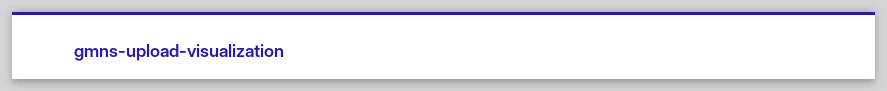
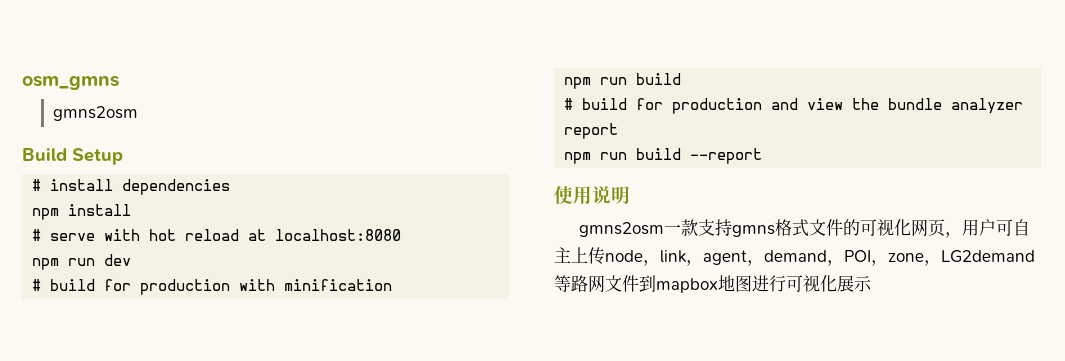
- gmns-upload-visualization
+ osm_gmns
+ gmns2osm
+ Build Setup
+ # install dependencies
+ npm install
+ # serve with hot reload at localhost:8080
+ npm run dev
+ # build for production with minification
+ npm run build
+ # build for production and view the bundle analyzer report
+ npm run build --report
+ 使用说明
+ gmns2osm一款支持gmns格式文件的可视化网页，用户可自主上传node，link，agent，demand，POI，zone，LG2demand等路网文件到mapbox地图进行可视化展示

